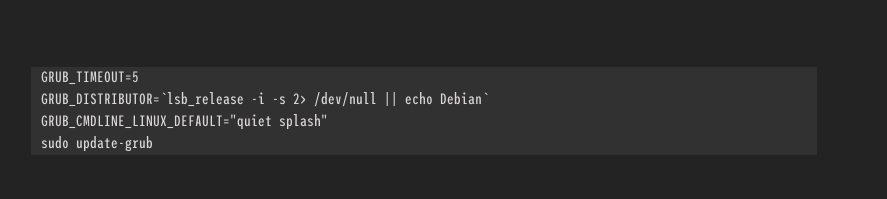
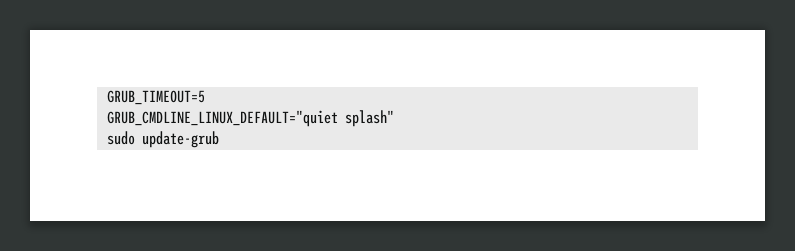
- GRUB_DISTRIBUTOR=`lsb_release -i -s 2> /dev/null || echo Debian`

